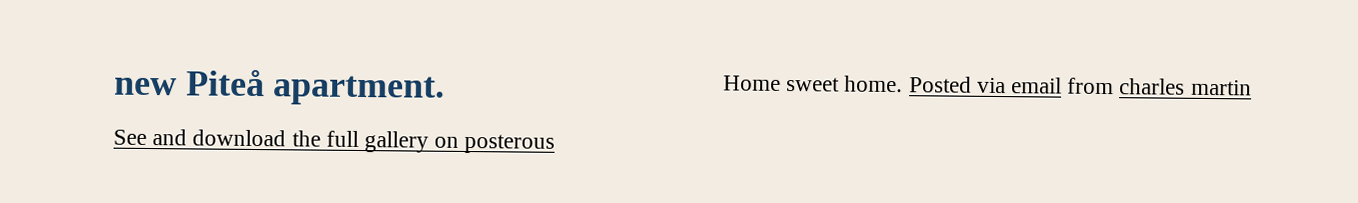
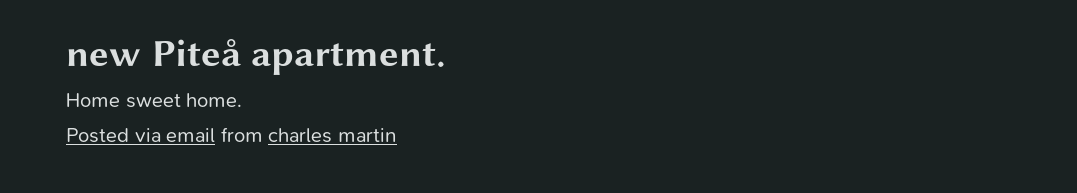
- See and download the full gallery on posterous
- Home sweet home. Posted via email from charles martin
+ Home sweet home.
+ Posted via email from charles martin

